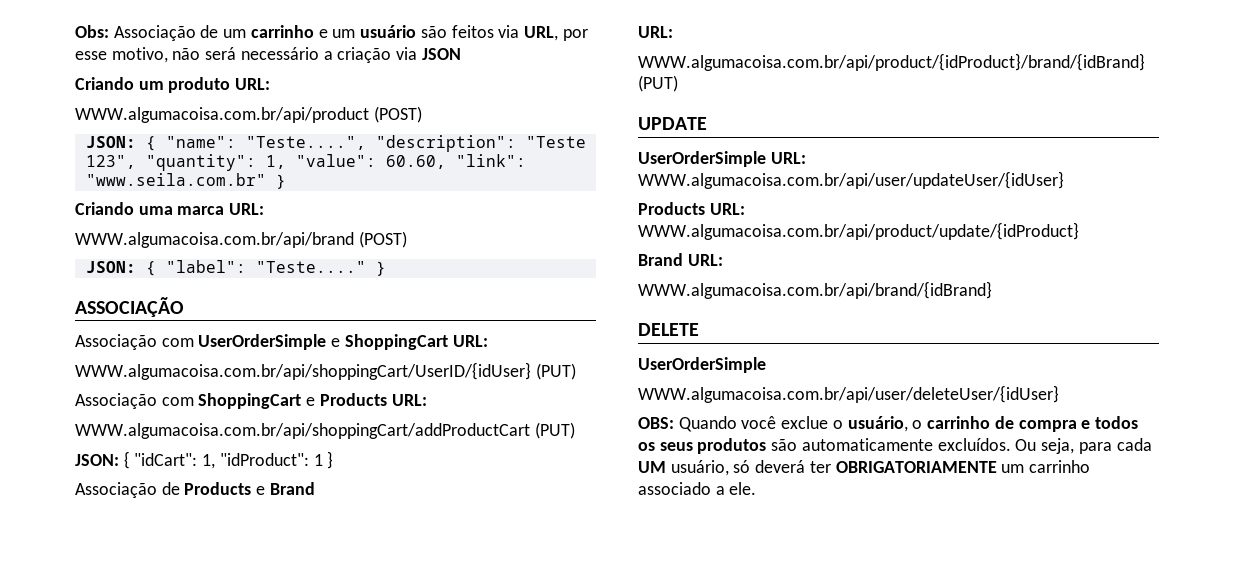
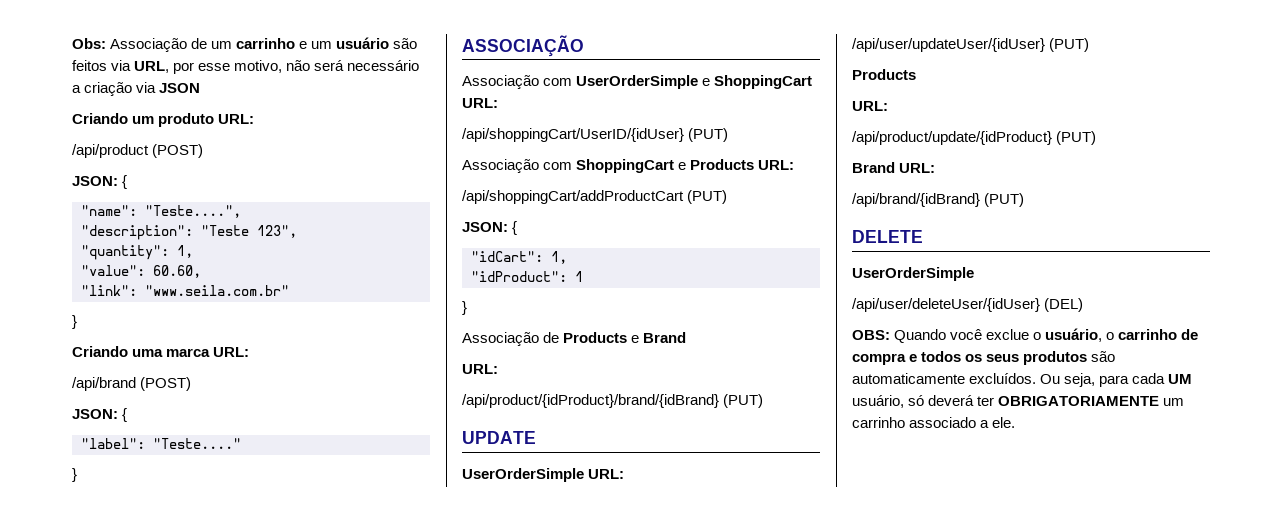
- WWW.algumacoisa.com.br/api/product (POST)
- JSON: { "name": "Teste....", "description": "Teste 123", "quantity": 1, "value": 60.60, "link": "www.seila.com.br" }
+ /api/product (POST)
+ JSON: {
+ "name": "Teste....",
+ "description": "Teste 123",
+ "quantity": 1,
+ "value": 60.60,
+ "link": "www.seila.com.br"
+ }
- WWW.algumacoisa.com.br/api/brand (POST)
- JSON: { "label": "Teste...." }
+ /api/brand (POST)
+ JSON: {
+ "label": "Teste...."
+ }
- WWW.algumacoisa.com.br/api/shoppingCart/UserID/{idUser} (PUT)
+ /api/shoppingCart/UserID/{idUser} (PUT)
- WWW.algumacoisa.com.br/api/shoppingCart/addProductCart (PUT)
- JSON: { "idCart": 1, "idProduct": 1 }
+ /api/shoppingCart/addProductCart (PUT)
+ JSON: {
+ "idCart": 1,
+ "idProduct": 1
+ }
- WWW.algumacoisa.com.br/api/product/{idProduct}/brand/{idBrand} (PUT)
+ /api/product/{idProduct}/brand/{idBrand} (PUT)
- UserOrderSimple URL: WWW.algumacoisa.com.br/api/user/updateUser/{idUser}
- Products URL: WWW.algumacoisa.com.br/api/product/update/{idProduct}
+ UserOrderSimple URL: /api/user/updateUser/{idUser} (PUT)
+ Products
+ URL:
+ /api/product/update/{idProduct} (PUT)
- WWW.algumacoisa.com.br/api/brand/{idBrand}
+ /api/brand/{idBrand} (PUT)
- WWW.algumacoisa.com.br/api/user/deleteUser/{idUser}
+ /api/user/deleteUser/{idUser} (DEL)

